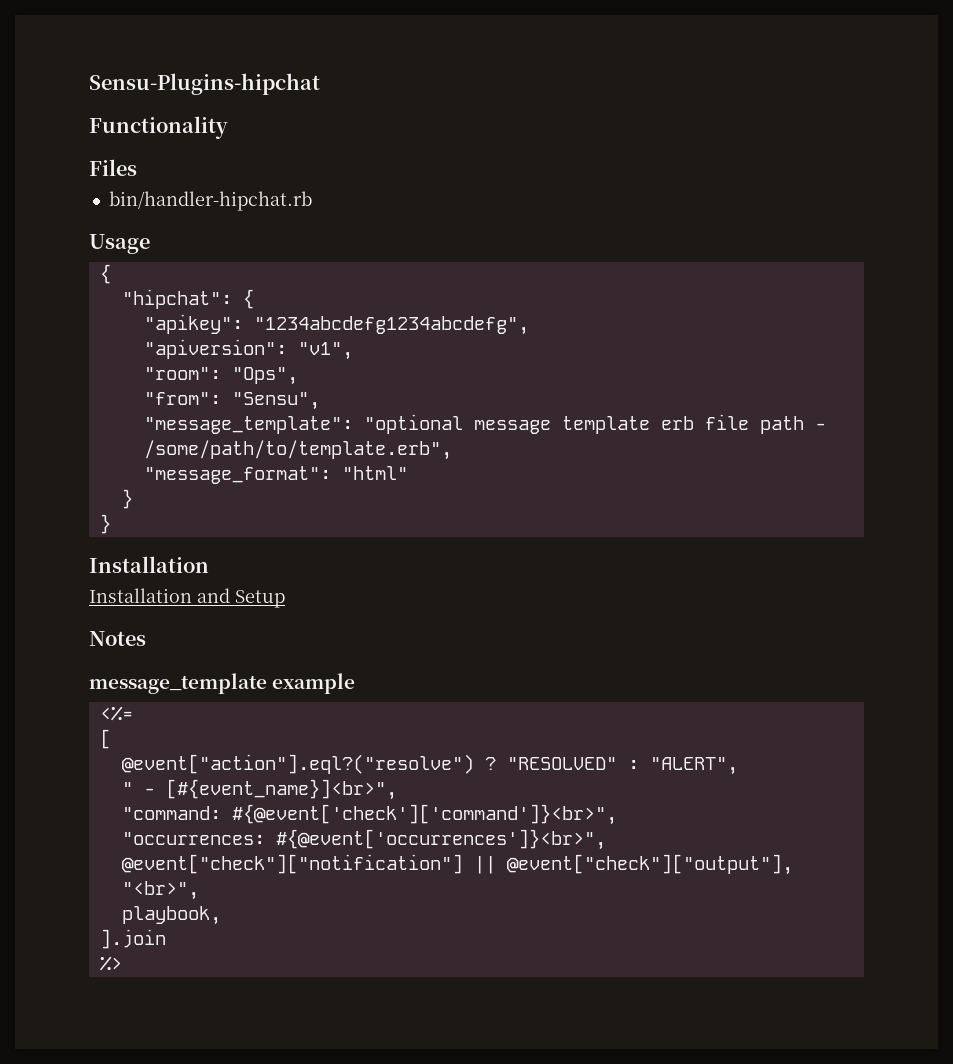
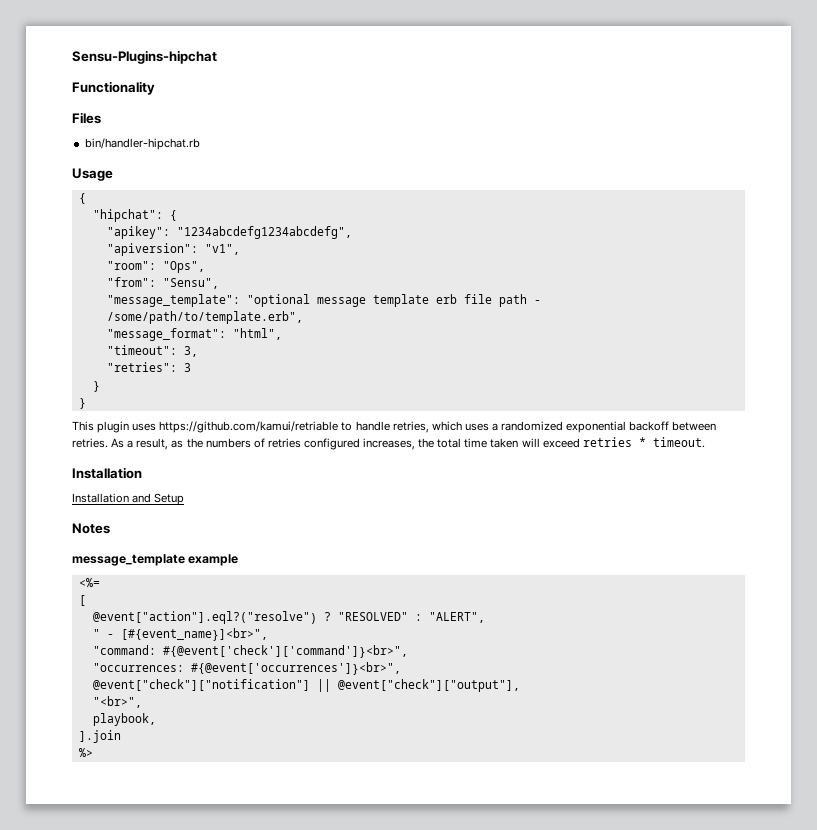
- "message_format": "html"
+ "message_format": "html",
+ "timeout": 3,
+ "retries": 3
  }
  }
+ This plugin uses https://github.com/kamui/retriable to handle retries, which uses a randomized exponential backoff between retries. As a result, as the numbers of retries configured increases, the total time taken will exceed retries * timeout.

